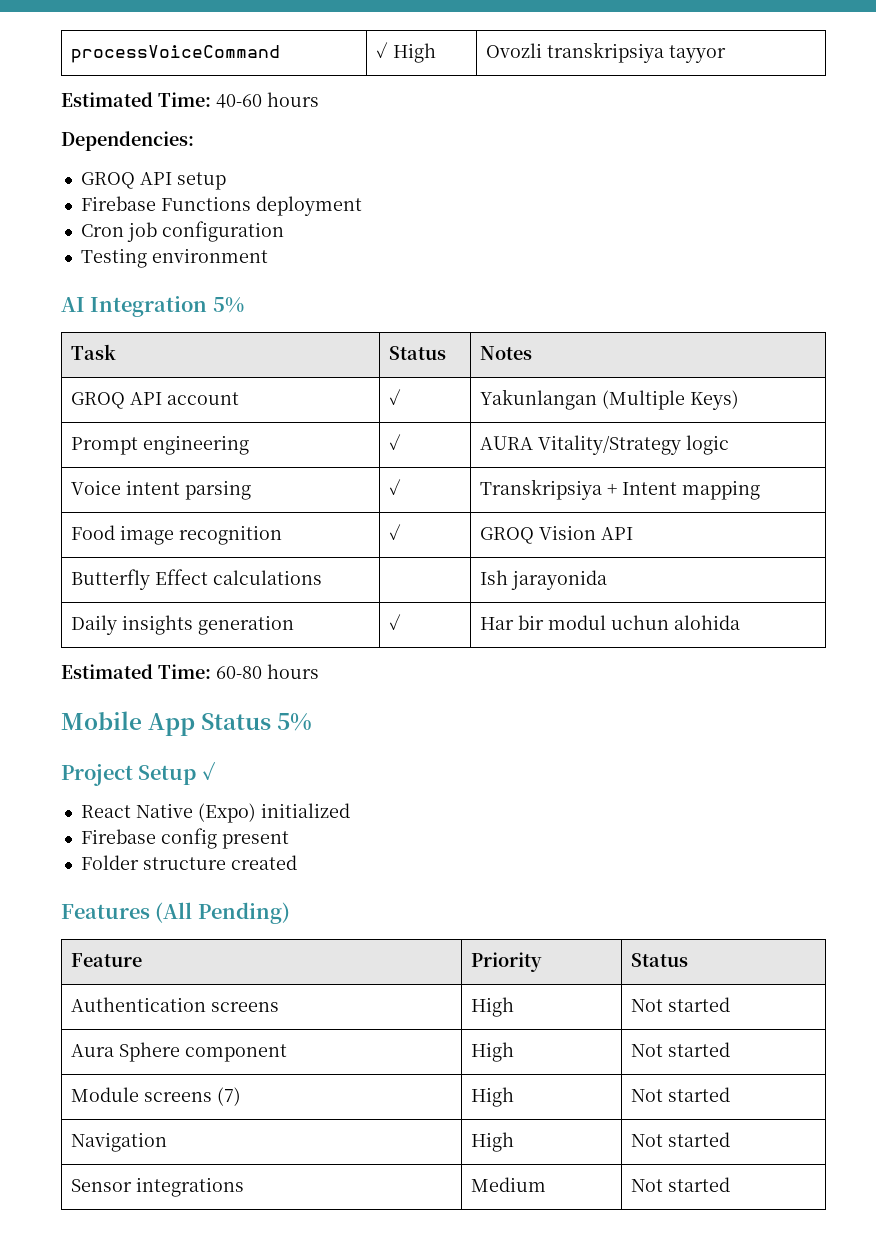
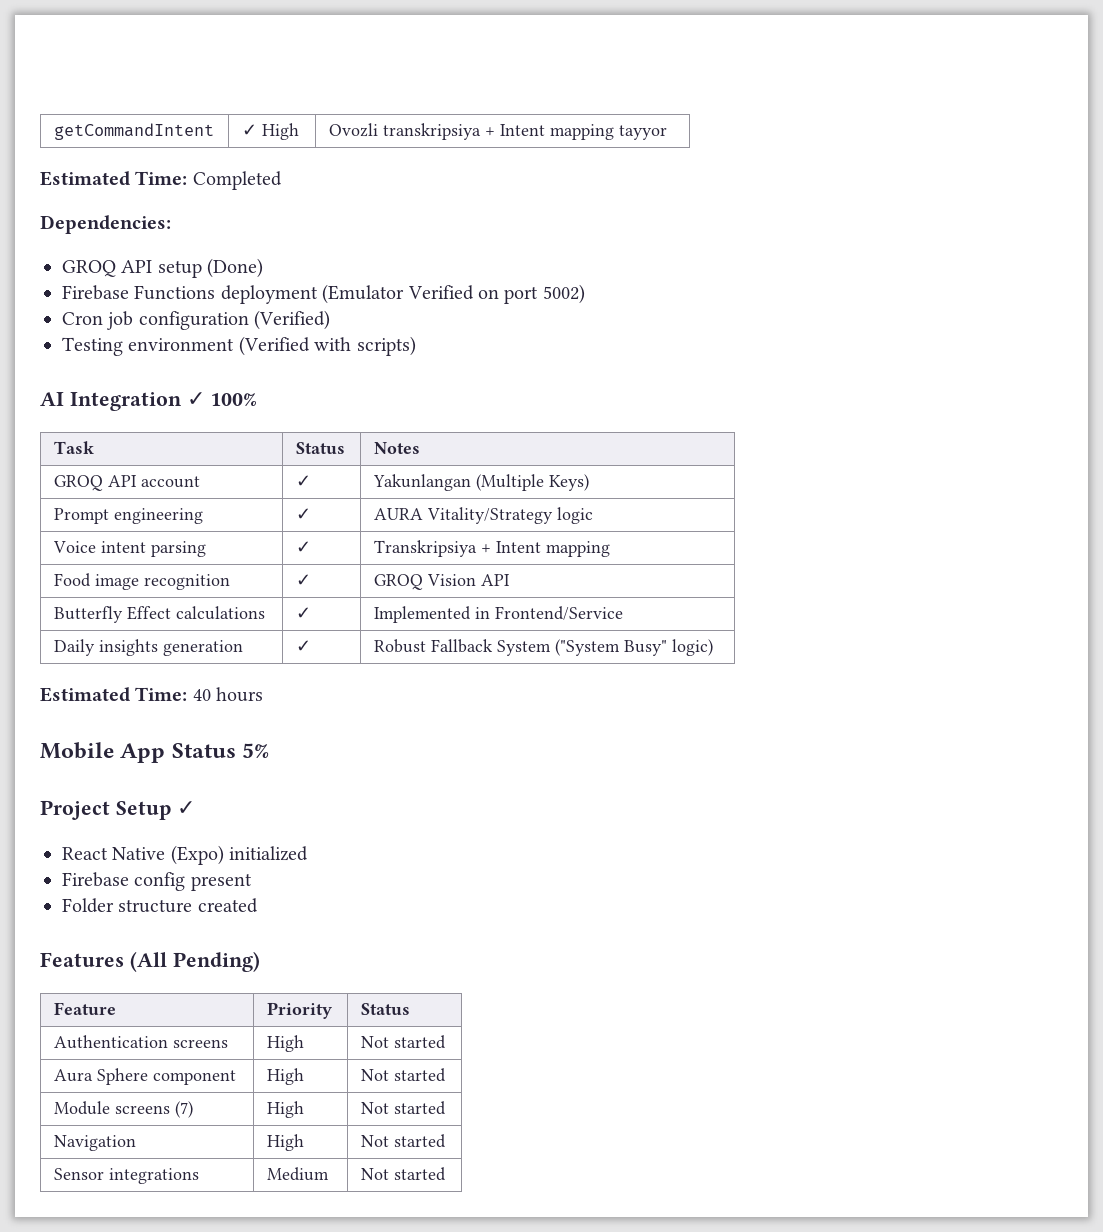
- processVoiceCommand | ✓ High | Ovozli transkripsiya tayyor
+ getCommandIntent | ✓ High | Ovozli transkripsiya + Intent mapping tayyor
- Estimated Time: 40-60 hours
+ Estimated Time: Completed
- GROQ API setup
+ GROQ API setup (Done)
- Firebase Functions deployment
+ Firebase Functions deployment (Emulator Verified on port 5002)
- Cron job configuration
+ Cron job configuration (Verified)
- Testing environment
+ Testing environment (Verified with scripts)
- AI Integration 5%
+ AI Integration ✓ 100%
- Butterfly Effect calculations | | Ish jarayonida
+ Butterfly Effect calculations | ✓ | Implemented in Frontend/Service
- Daily insights generation | ✓ | Har bir modul uchun alohida
- Estimated Time: 60-80 hours
+ Daily insights generation | ✓ | Robust Fallback System ("System Busy" logic)
+ Estimated Time: 40 hours

